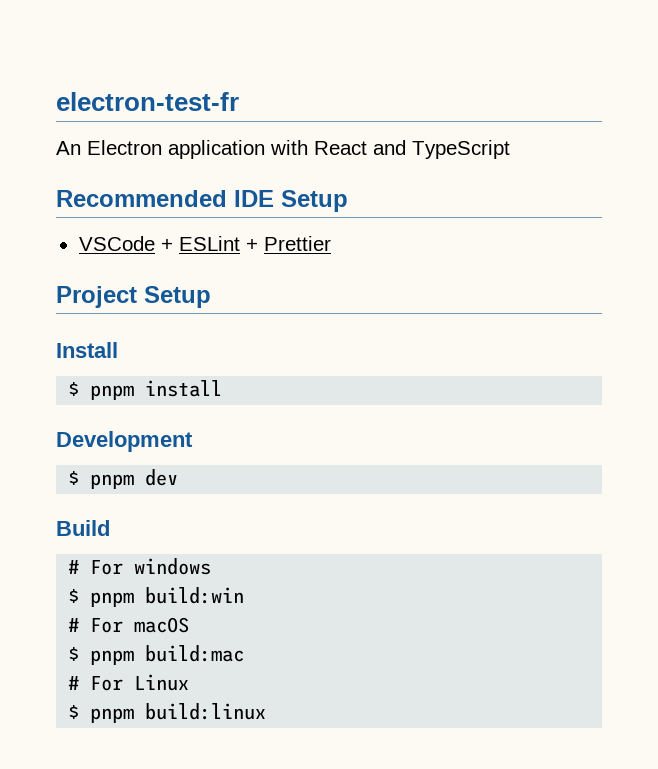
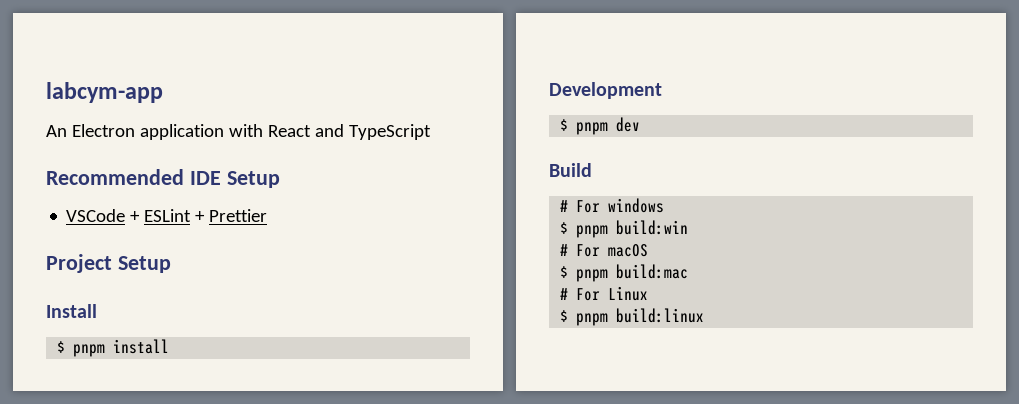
- electron-test-fr
+ labcym-app

